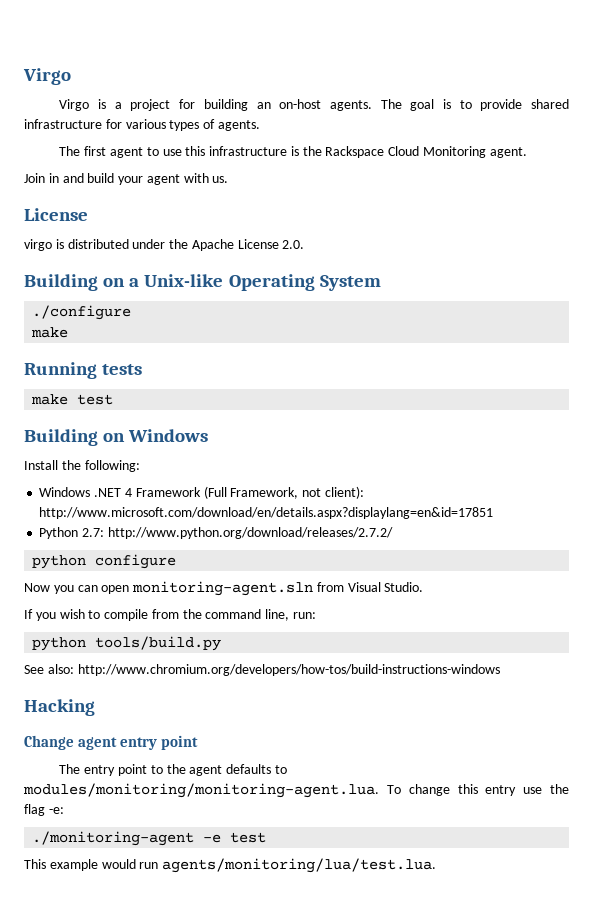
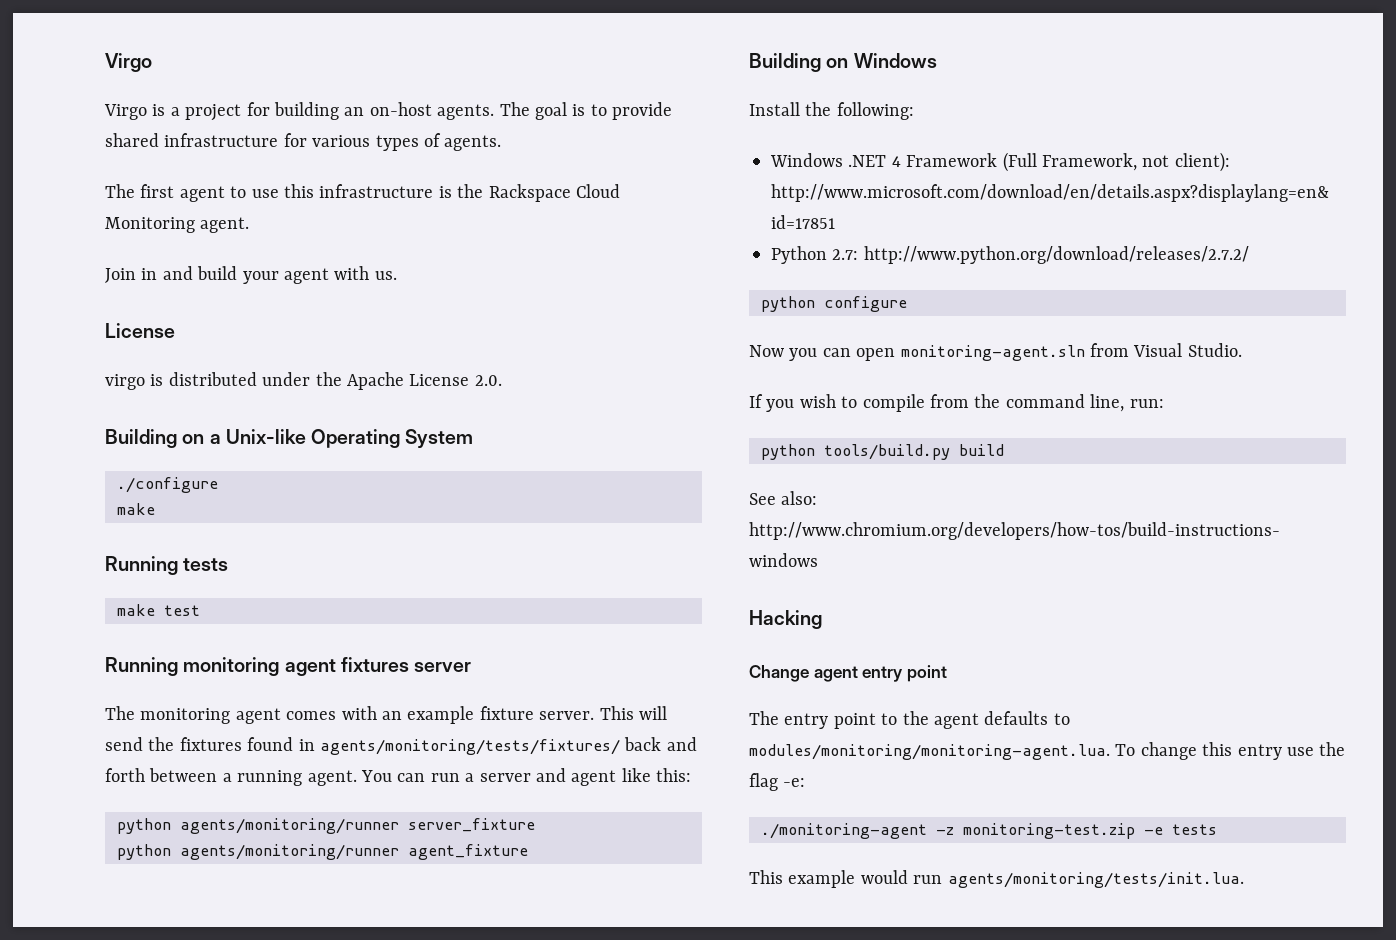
+ Running monitoring agent fixtures server
+ The monitoring agent comes with an example fixture server. This will send the fixtures found in agents/monitoring/tests/fixtures/ back and forth between a running agent. You can run a server and agent like this:
+ python agents/monitoring/runner server_fixture
+ python agents/monitoring/runner agent_fixture
- python tools/build.py
+ python tools/build.py build
- ./monitoring-agent -e test
+ ./monitoring-agent -z monitoring-test.zip -e tests
- This example would run agents/monitoring/lua/test.lua.
+ This example would run agents/monitoring/tests/init.lua.

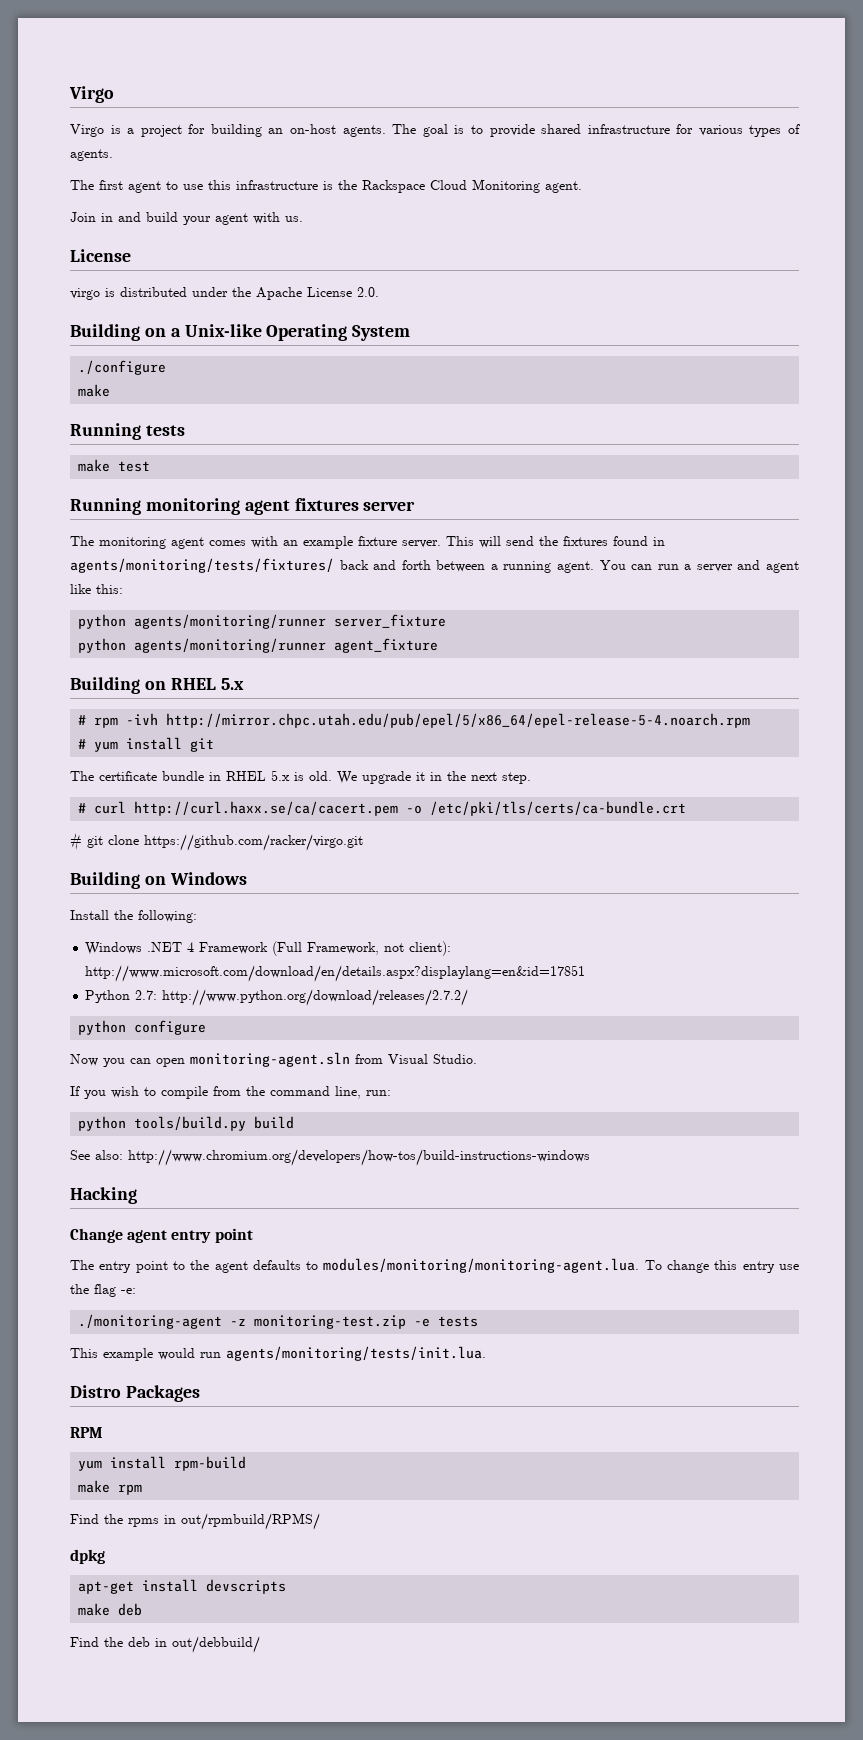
+ Building on RHEL 5.x
+ # rpm -ivh http://mirror.chpc.utah.edu/pub/epel/5/x86_64/epel-release-5-4.noarch.rpm
+ # yum install git
+ The certificate bundle in RHEL 5.x is old. We upgrade it in the next step.
+ # curl http://curl.haxx.se/ca/cacert.pem -o /etc/pki/tls/certs/ca-bundle.crt
+ # git clone https://github.com/racker/virgo.git
+ Distro Packages
+ RPM
+ yum install rpm-build
+ make rpm
+ Find the rpms in out/rpmbuild/RPMS/
+ dpkg
+ apt-get install devscripts
+ make deb
+ Find the deb in out/debbuild/

